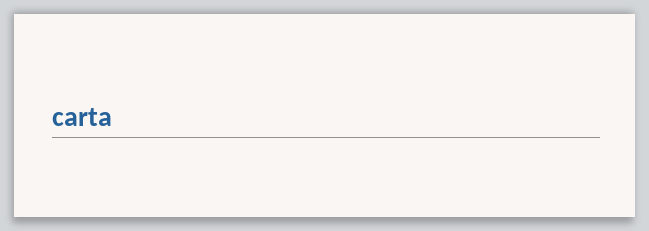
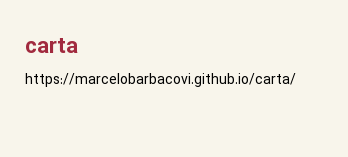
+ https://marcelobarbacovi.github.io/carta/

